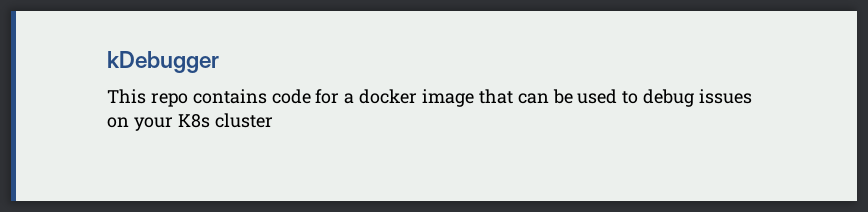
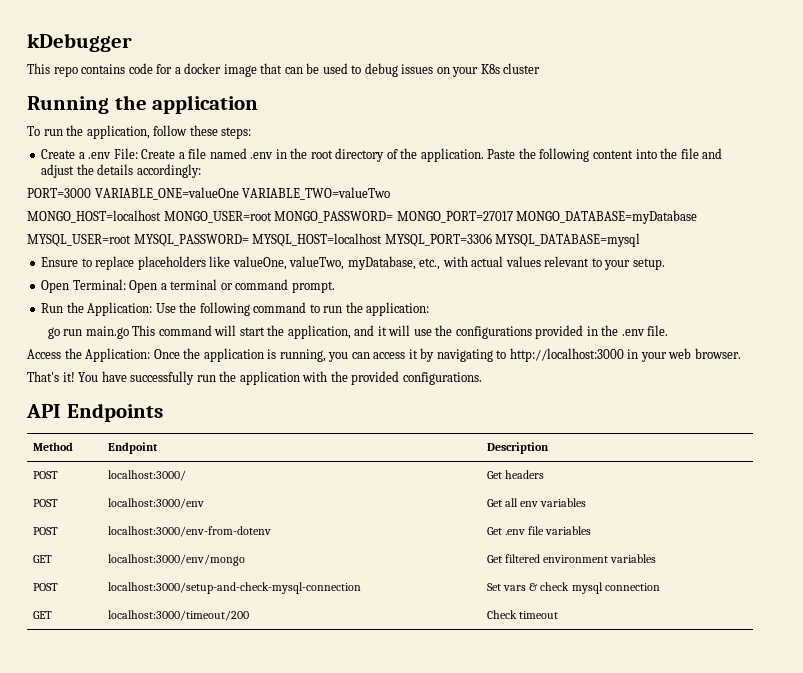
+ Running the application
+ To run the application, follow these steps:
+ Create a .env File: Create a file named .env in the root directory of the application. Paste the following content into the file and adjust the details accordingly:
+ PORT=3000 VARIABLE_ONE=valueOne VARIABLE_TWO=valueTwo
+ MONGO_HOST=localhost MONGO_USER=root MONGO_PASSWORD= MONGO_PORT=27017 MONGO_DATABASE=myDatabase
+ MYSQL_USER=root MYSQL_PASSWORD= MYSQL_HOST=localhost MYSQL_PORT=3306 MYSQL_DATABASE=mysql
+ Ensure to replace placeholders like valueOne, valueTwo, myDatabase, etc., with actual values relevant to your setup.
+ Open Terminal: Open a terminal or command prompt.
+ Run the Application: Use the following command to run the application:
+ go run main.go This command will start the application, and it will use the configurations provided in the .env file.
+ Access the Application: Once the application is running, you can access it by navigating to http://localhost:3000 in your web browser.
+ That's it! You have successfully run the application with the provided configurations.
+ API Endpoints
+ Method | Endpoint | Description
+ POST | localhost:3000/ | Get headers
+ POST | localhost:3000/env | Get all env variables
+ POST | localhost:3000/env-from-dotenv | Get .env file variables
+ GET | localhost:3000/env/mongo | Get filtered environment variables
+ POST | localhost:3000/setup-and-check-mysql-connection | Set vars & check mysql connection
+ GET | localhost:3000/timeout/200 | Check timeout

